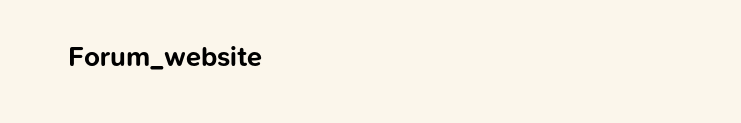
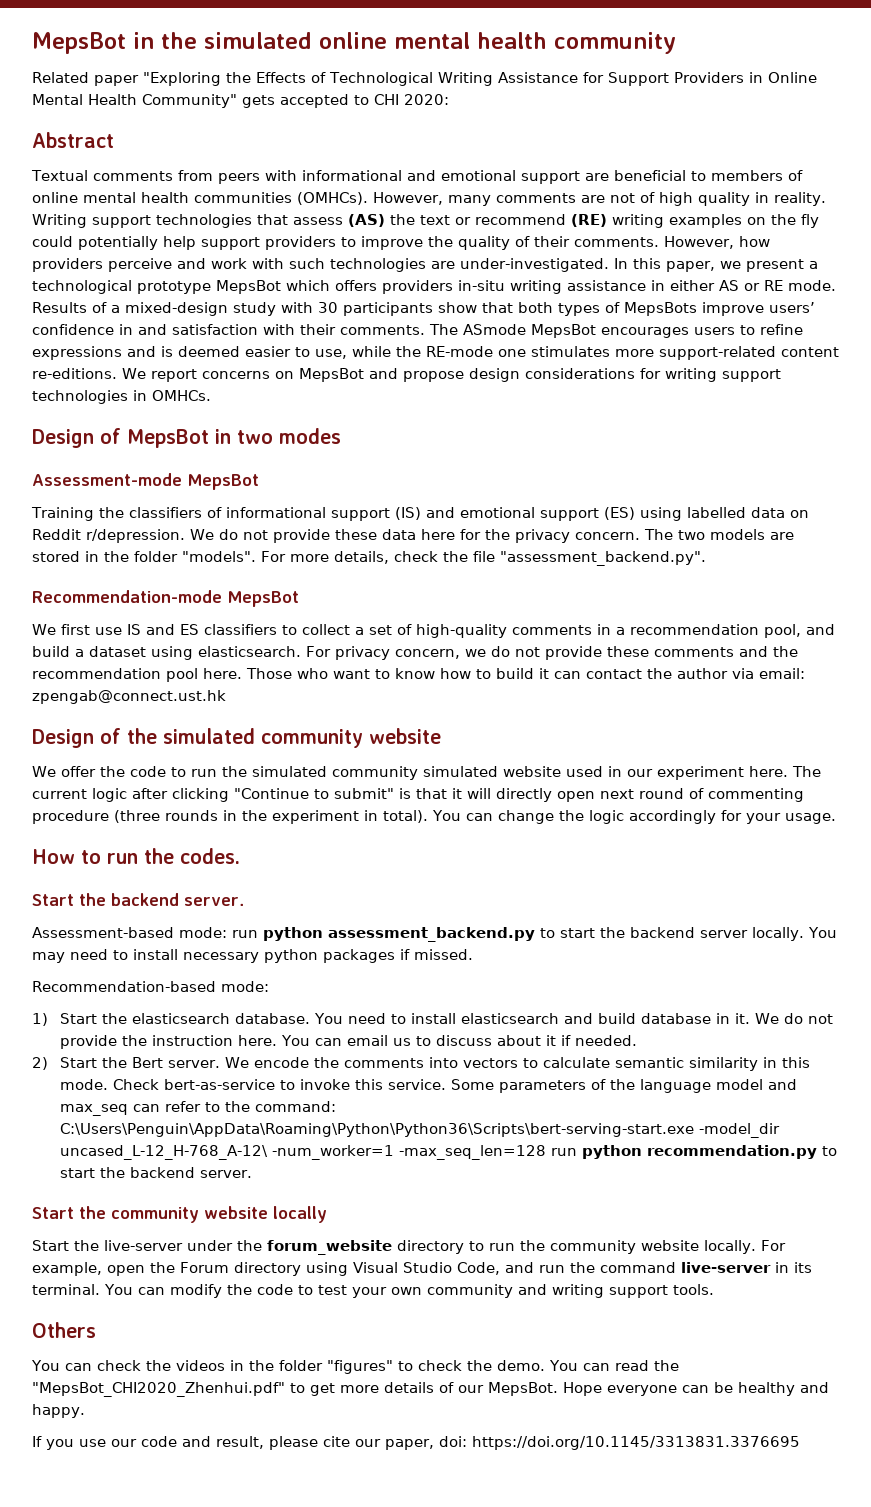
- Forum_website
+ MepsBot in the simulated online mental health community
+ Related paper "Exploring the Effects of Technological Writing Assistance for Support Providers in Online Mental Health Community" gets accepted to CHI 2020:
+ Abstract
+ Textual comments from peers with informational and emotional support are beneficial to members of online mental health communities (OMHCs). However, many comments are not of high quality in reality. Writing support technologies that assess (AS) the text or recommend (RE) writing examples on the fly could potentially help support providers to improve the quality of their comments. However, how providers perceive and work with such technologies are under-investigated. In this paper, we present a technological prototype MepsBot which offers providers in-situ writing assistance in either AS or RE mode. Results of a mixed-design study with 30 participants show that both types of MepsBots improve users’ confidence in and satisfaction with their comments. The ASmode MepsBot encourages users to refine expressions and is deemed easier to use, while the RE-mode one stimulates more support-related content re-editions. We report concerns on MepsBot and propose design considerations for writing support technologies in OMHCs.
+ Design of MepsBot in two modes
+ Assessment-mode MepsBot
+ Training the classifiers of informational support (IS) and emotional support (ES) using labelled data on Reddit r/depression. We do not provide these data here for the privacy concern. The two models are stored in the folder "models". For more details, check the file "assessment_backend.py".
+ Recommendation-mode MepsBot
+ We first use IS and ES classifiers to collect a set of high-quality comments in a recommendation pool, and build a dataset using elasticsearch. For privacy concern, we do not provide these comments and the recommendation pool here. Those who want to know how to build it can contact the author via email: zpengab@connect.ust.hk
+ Design of the simulated community website
+ We offer the code to run the simulated community simulated website used in our experiment here. The current logic after clicking "Continue to submit" is that it will directly open next round of commenting procedure (three rounds in the experiment in total). You can change the logic accordingly for your usage.
+ How to run the codes.
+ Start the backend server.
+ Assessment-based mode: run python assessment_backend.py to start the backend server locally. You may need to install necessary python packages if missed.
+ Recommendation-based mode:
+ 1) Start the elasticsearch database. You need to install elasticsearch and build database in it. We do not provide the instruction here. You can email us to discuss about it if needed.
+ 2) Start the Bert server. We encode the comments into vectors to calculate semantic similarity in this mode. Check bert-as-service to invoke this service. Some parameters of the language model and max_seq can refer to the command: C:\Users\Penguin\AppData\Roaming\Python\Python36\Scripts\bert-serving-start.exe -model_dir uncased_L-12_H-768_A-12\ -num_worker=1 -max_seq_len=128 run python recommendation.py to start the backend server.
+ Start the community website locally
+ Start the live-server under the forum_website directory to run the community website locally. For example, open the Forum directory using Visual Studio Code, and run the command live-server in its terminal. You can modify the code to test your own community and writing support tools.
+ Others
+ You can check the videos in the folder "figures" to check the demo. You can read the "MepsBot_CHI2020_Zhenhui.pdf" to get more details of our MepsBot. Hope everyone can be healthy and happy.
+ If you use our code and result, please cite our paper, doi: https://doi.org/10.1145/3313831.3376695

